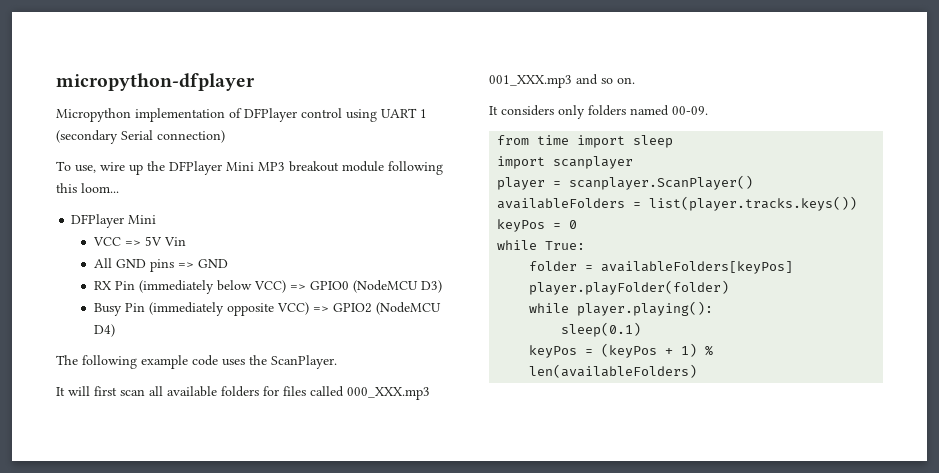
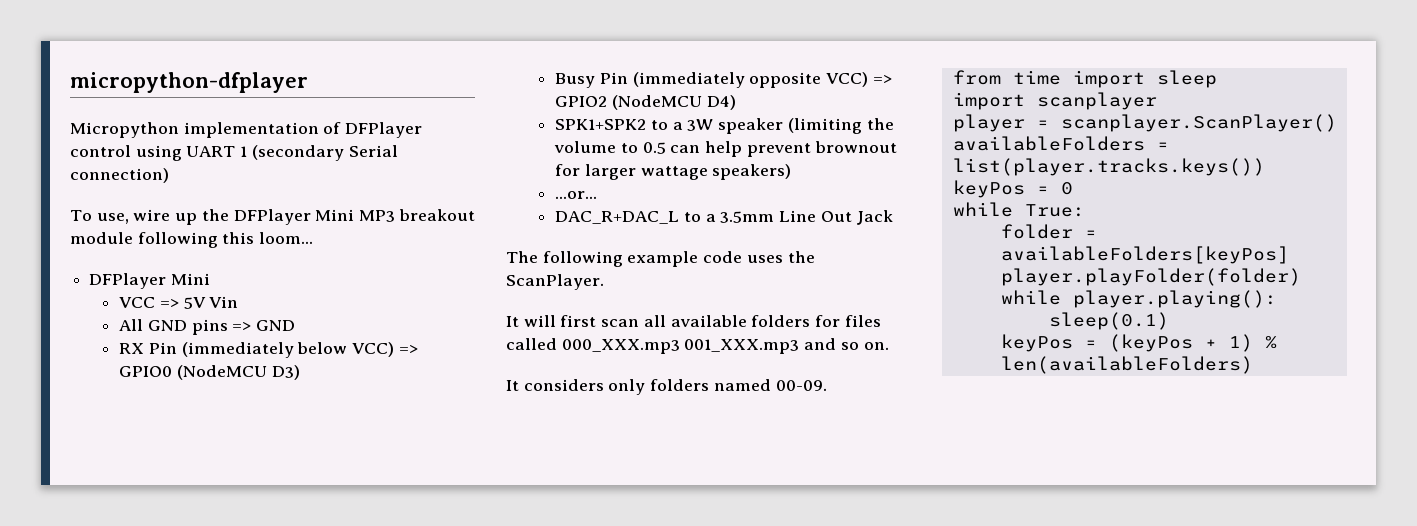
+ SPK1+SPK2 to a 3W speaker (limiting the volume to 0.5 can help prevent brownout for larger wattage speakers)
+ ...or...
+ DAC_R+DAC_L to a 3.5mm Line Out Jack

